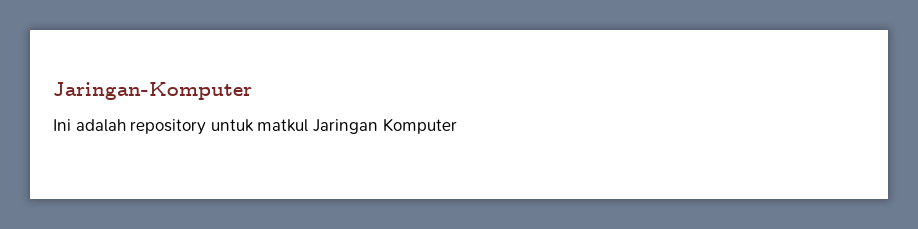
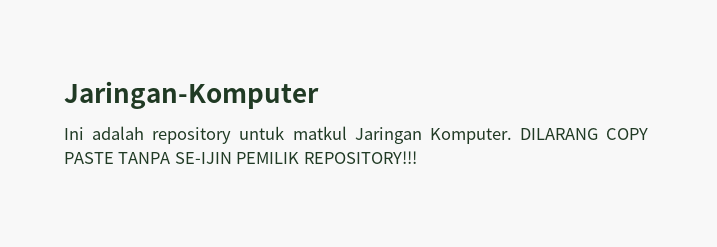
- Ini adalah repository untuk matkul Jaringan Komputer
+ Ini adalah repository untuk matkul Jaringan Komputer. DILARANG COPY PASTE TANPA SE-IJIN PEMILIK REPOSITORY!!!

